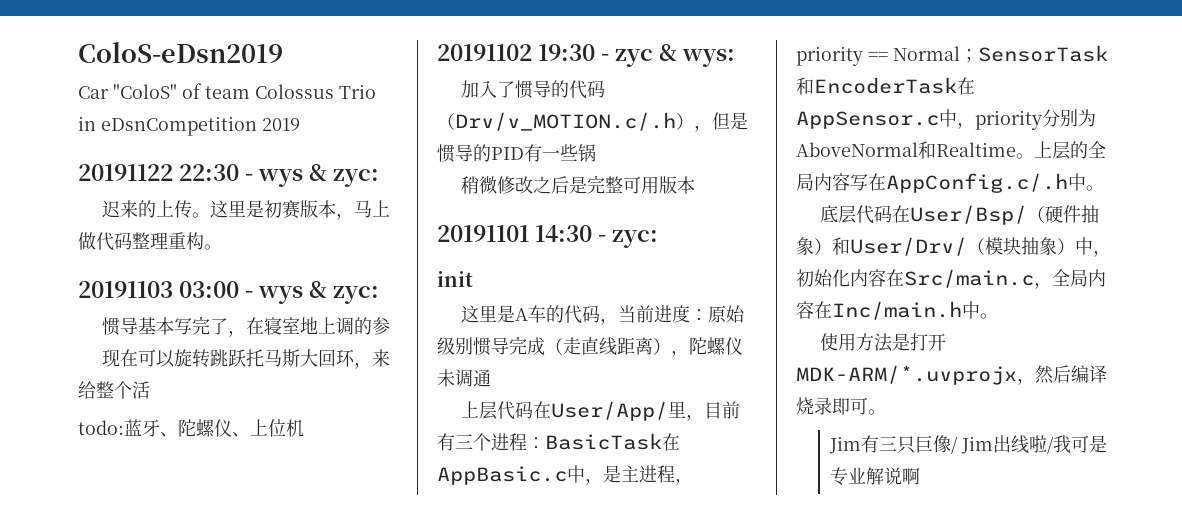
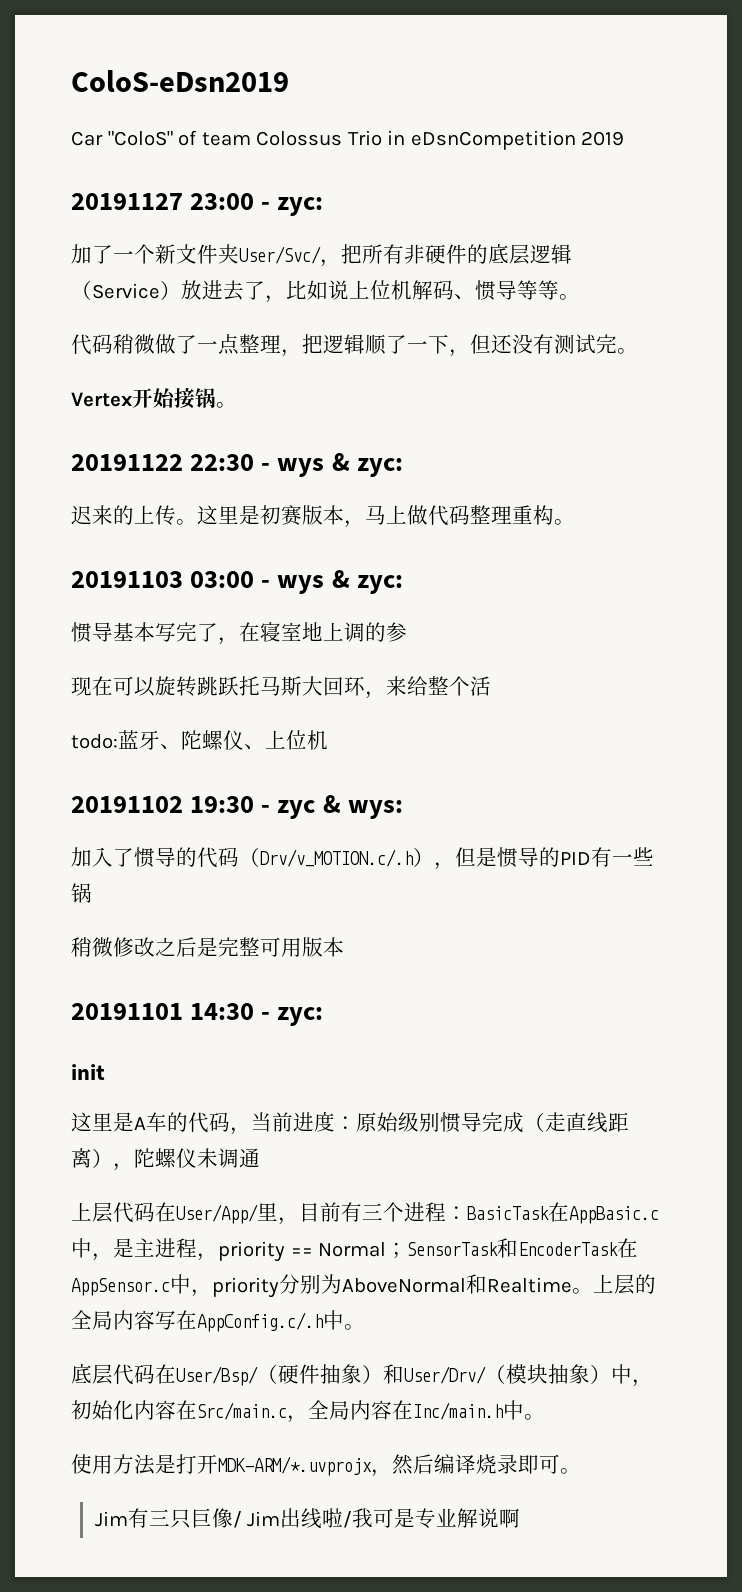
+ 20191127 23:00 - zyc:
+ 加了一个新文件夹User/Svc/，把所有非硬件的底层逻辑（Service）放进去了，比如说上位机解码、惯导等等。
+ 代码稍微做了一点整理，把逻辑顺了一下，但还没有测试完。
+ Vertex开始接锅。

